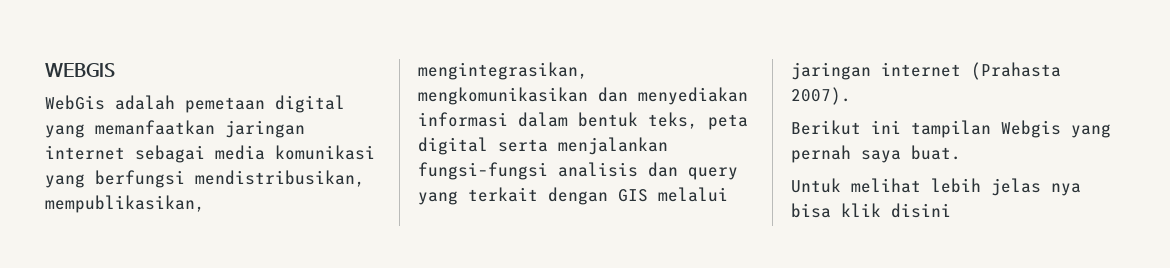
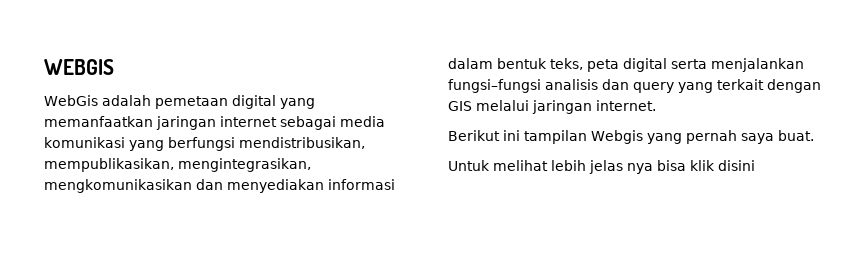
- WebGis adalah pemetaan digital yang memanfaatkan jaringan internet sebagai media komunikasi yang berfungsi mendistribusikan, mempublikasikan, mengintegrasikan, mengkomunikasikan dan menyediakan informasi dalam bentuk teks, peta digital serta menjalankan fungsi–fungsi analisis dan query yang terkait dengan GIS melalui jaringan internet (Prahasta 2007).
+ WebGis adalah pemetaan digital yang memanfaatkan jaringan internet sebagai media komunikasi yang berfungsi mendistribusikan, mempublikasikan, mengintegrasikan, mengkomunikasikan dan menyediakan informasi dalam bentuk teks, peta digital serta menjalankan fungsi–fungsi analisis dan query yang terkait dengan GIS melalui jaringan internet.

